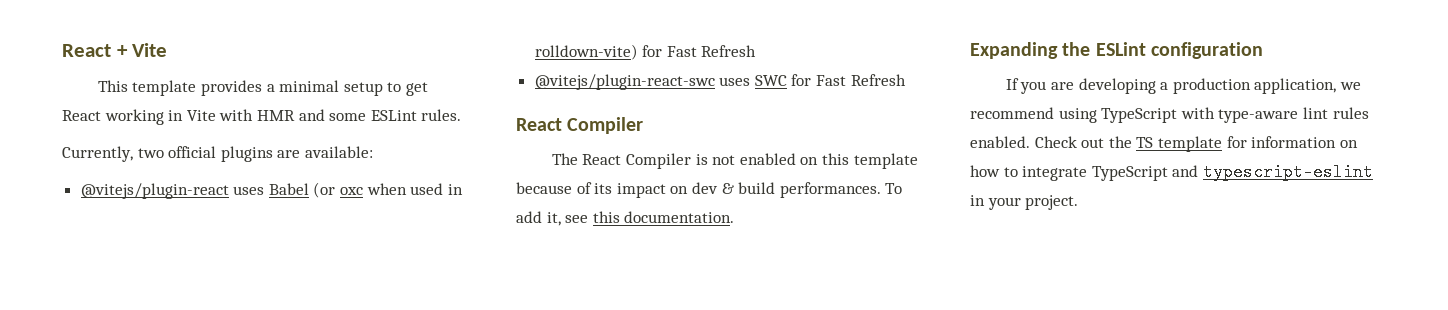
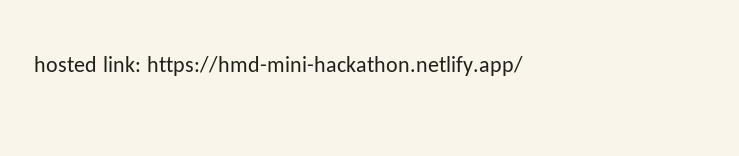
- React + Vite
- This template provides a minimal setup to get React working in Vite with HMR and some ESLint rules.
- Currently, two official plugins are available:
- @vitejs/plugin-react uses Babel (or oxc when used in rolldown-vite) for Fast Refresh
- @vitejs/plugin-react-swc uses SWC for Fast Refresh
- React Compiler
- The React Compiler is not enabled on this template because of its impact on dev & build performances. To add it, see this documentation.
- Expanding the ESLint configuration
- If you are developing a production application, we recommend using TypeScript with type-aware lint rules enabled. Check out the TS template for information on how to integrate TypeScript and typescript-eslint in your project.
+ hosted link: https://hmd-mini-hackathon.netlify.app/

